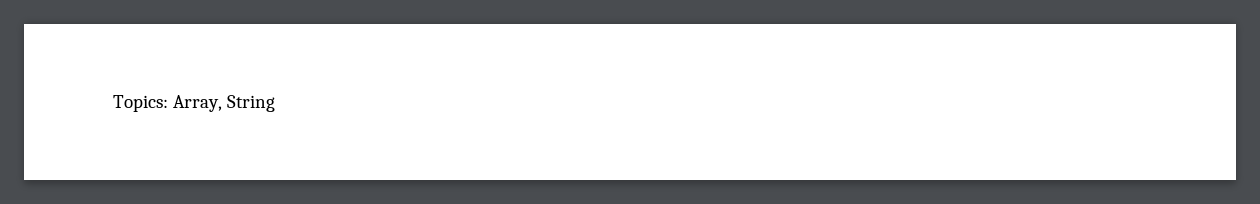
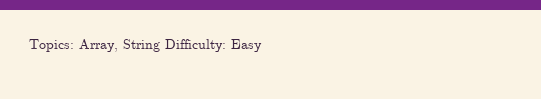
- Topics: Array, String
+ Topics: Array, String Difficulty: Easy

